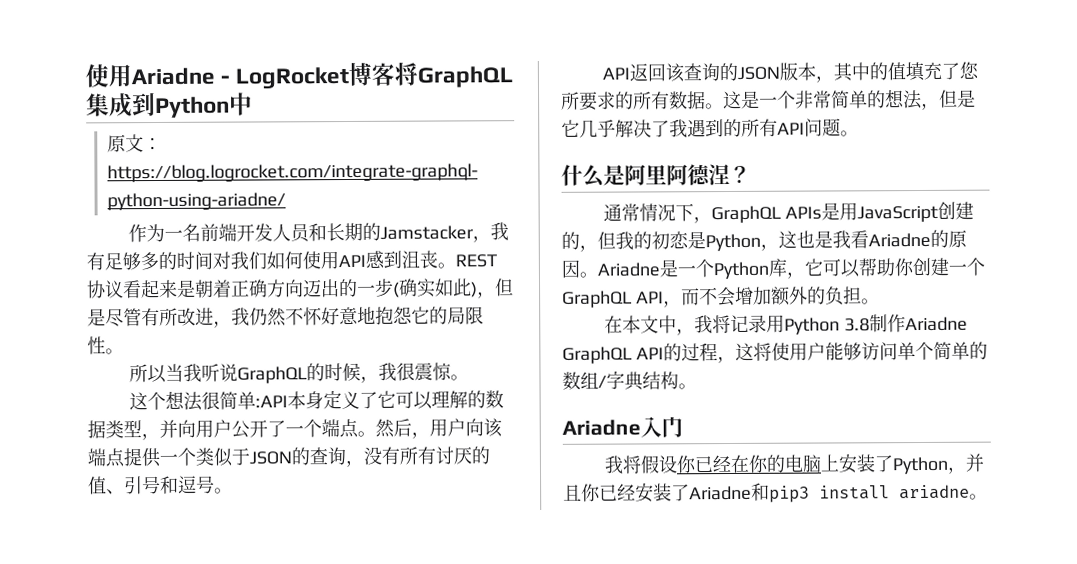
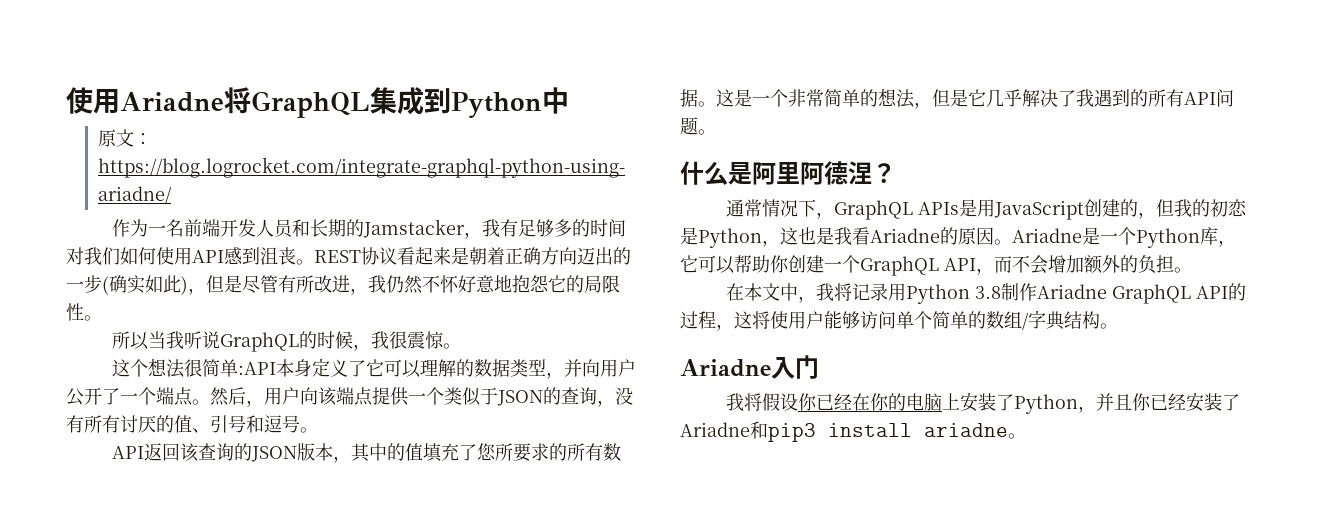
- 使用Ariadne - LogRocket博客将GraphQL集成到Python中
+ 使用Ariadne将GraphQL集成到Python中

